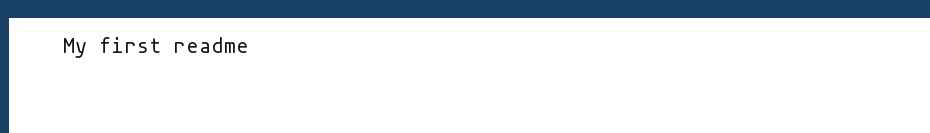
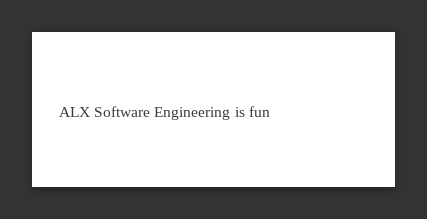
- My first readme
+ ALX Software Engineering is fun

